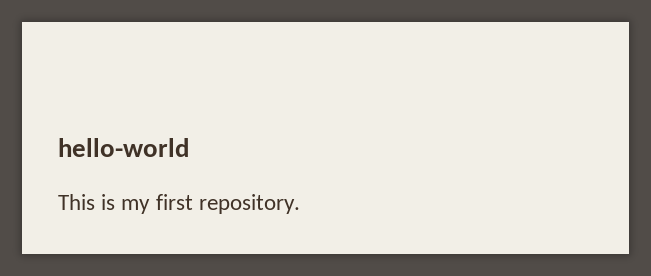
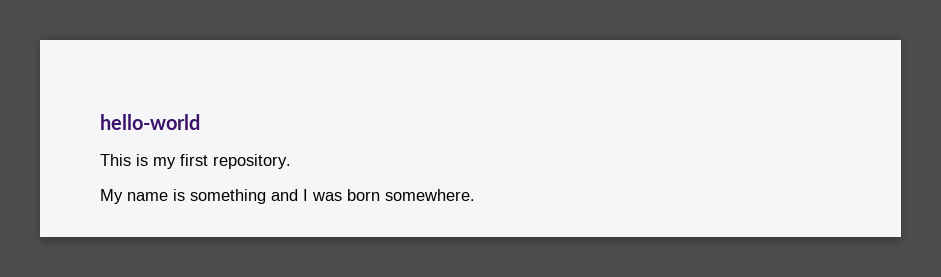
+ My name is something and I was born somewhere.

